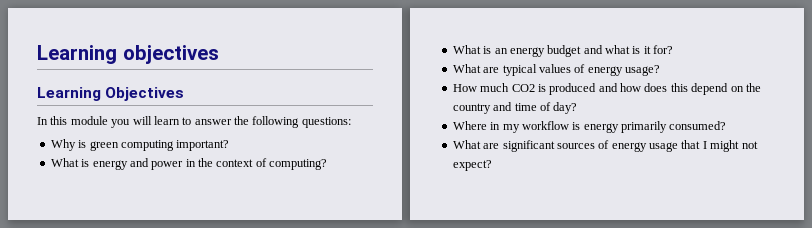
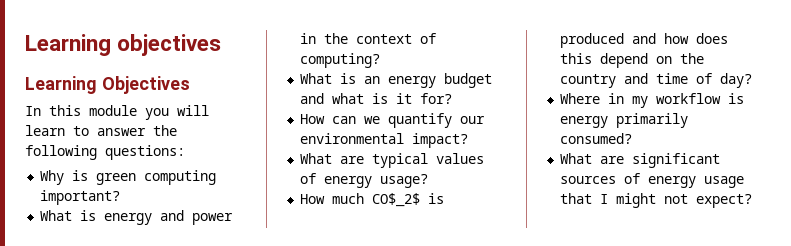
+ How can we quantify our environmental impact?
- How much CO2 is produced and how does this depend on the country and time of day?
+ How much CO$_2$ is produced and how does this depend on the country and time of day?

